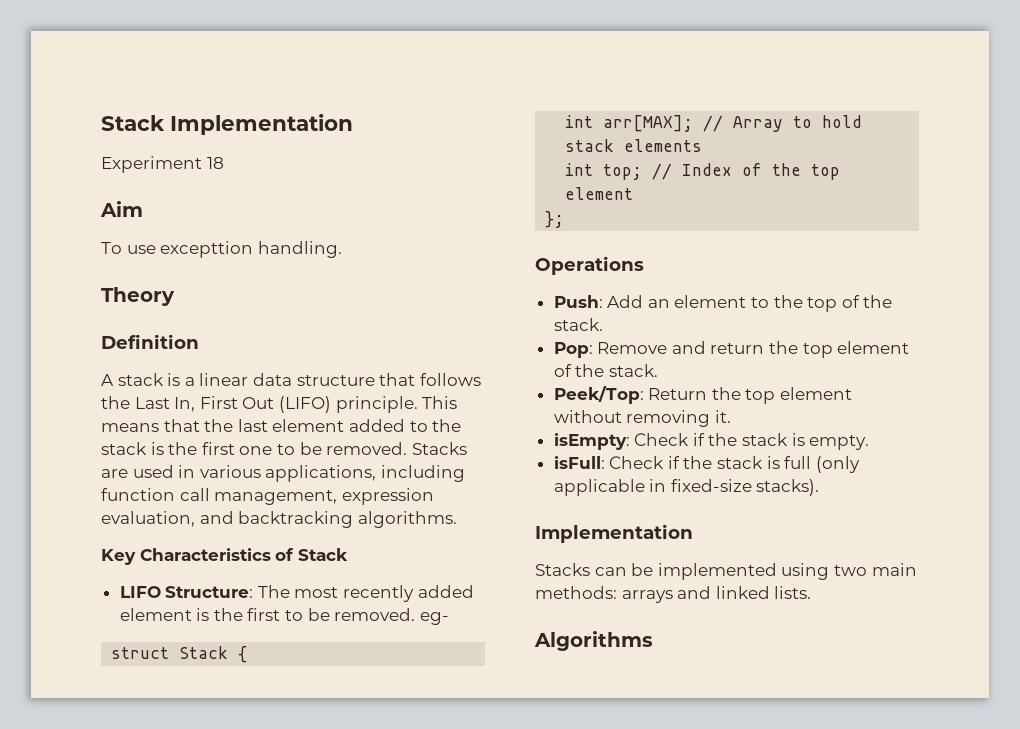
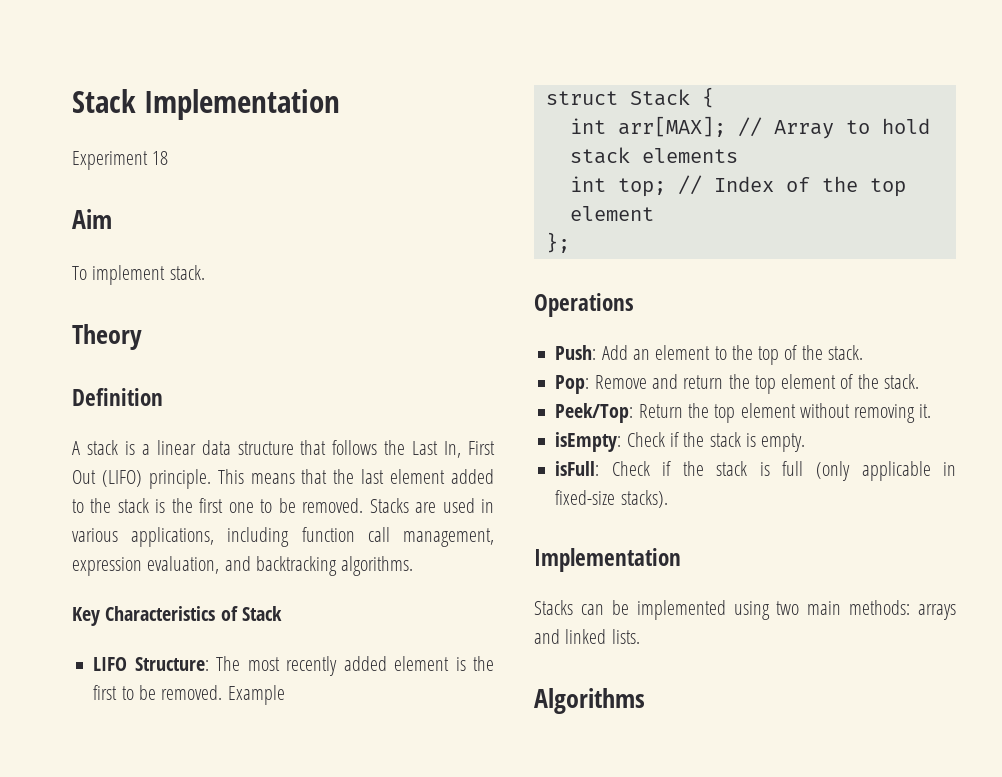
- To use excepttion handling.
+ To implement stack.
- LIFO Structure: The most recently added element is the first to be removed. eg-
+ LIFO Structure: The most recently added element is the first to be removed. Example

